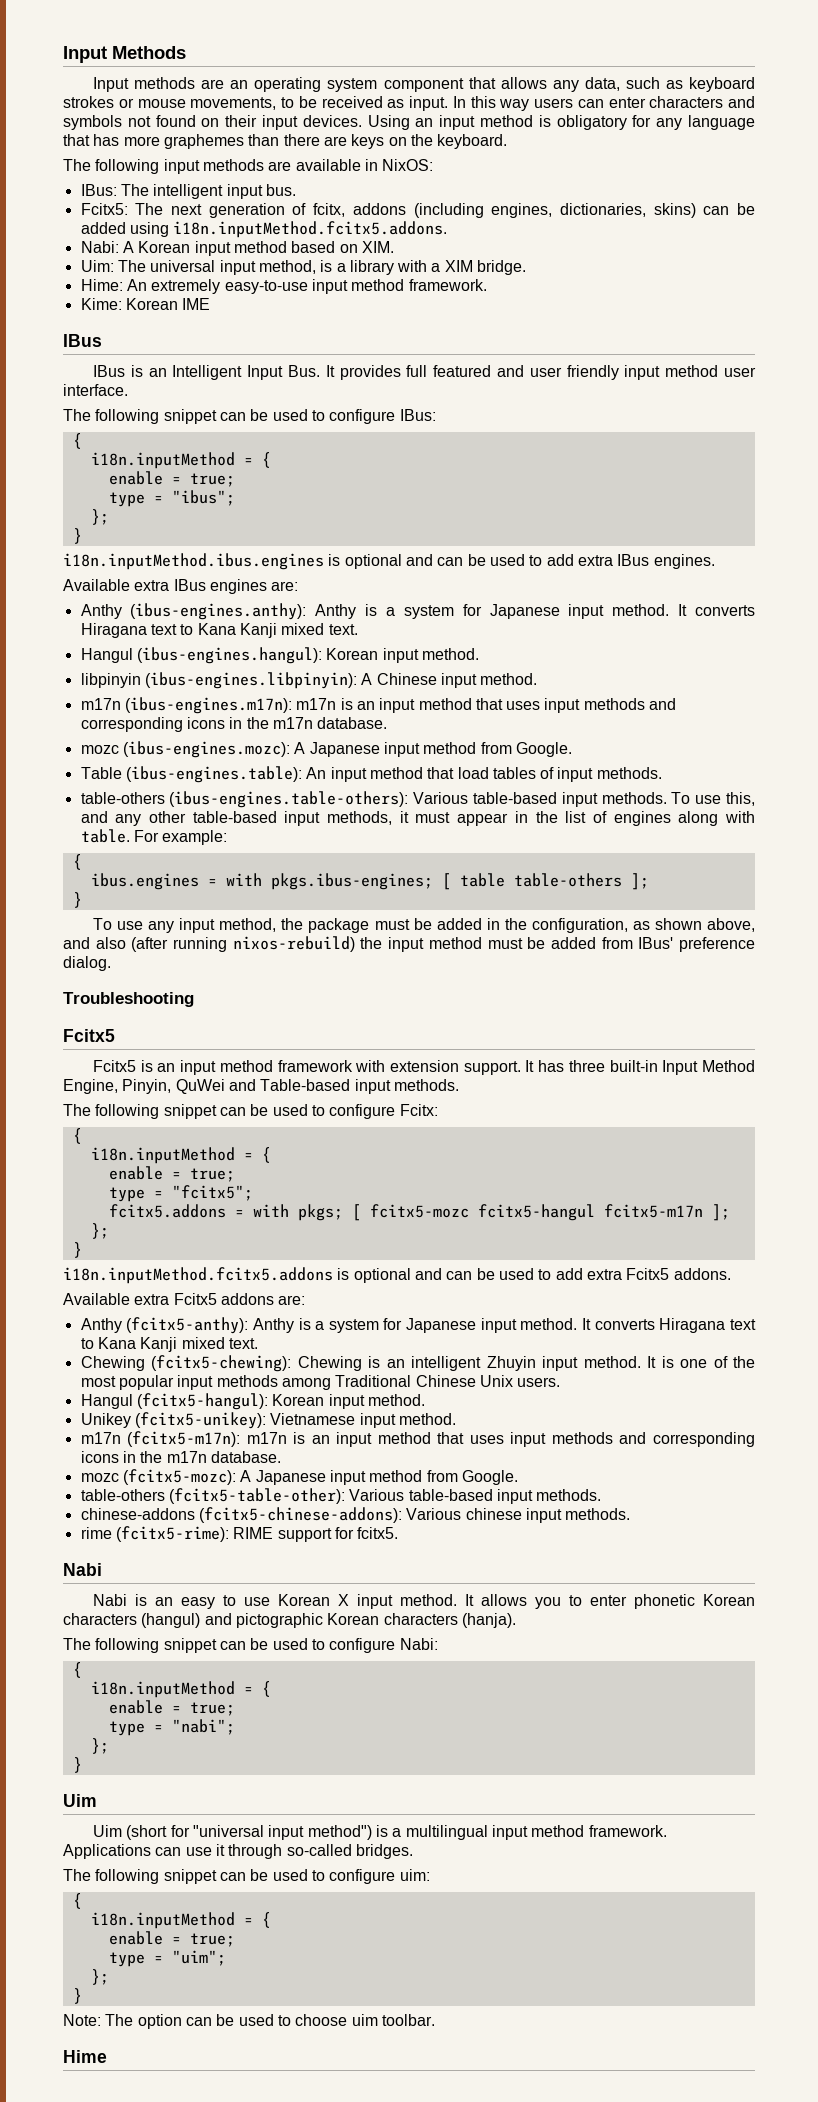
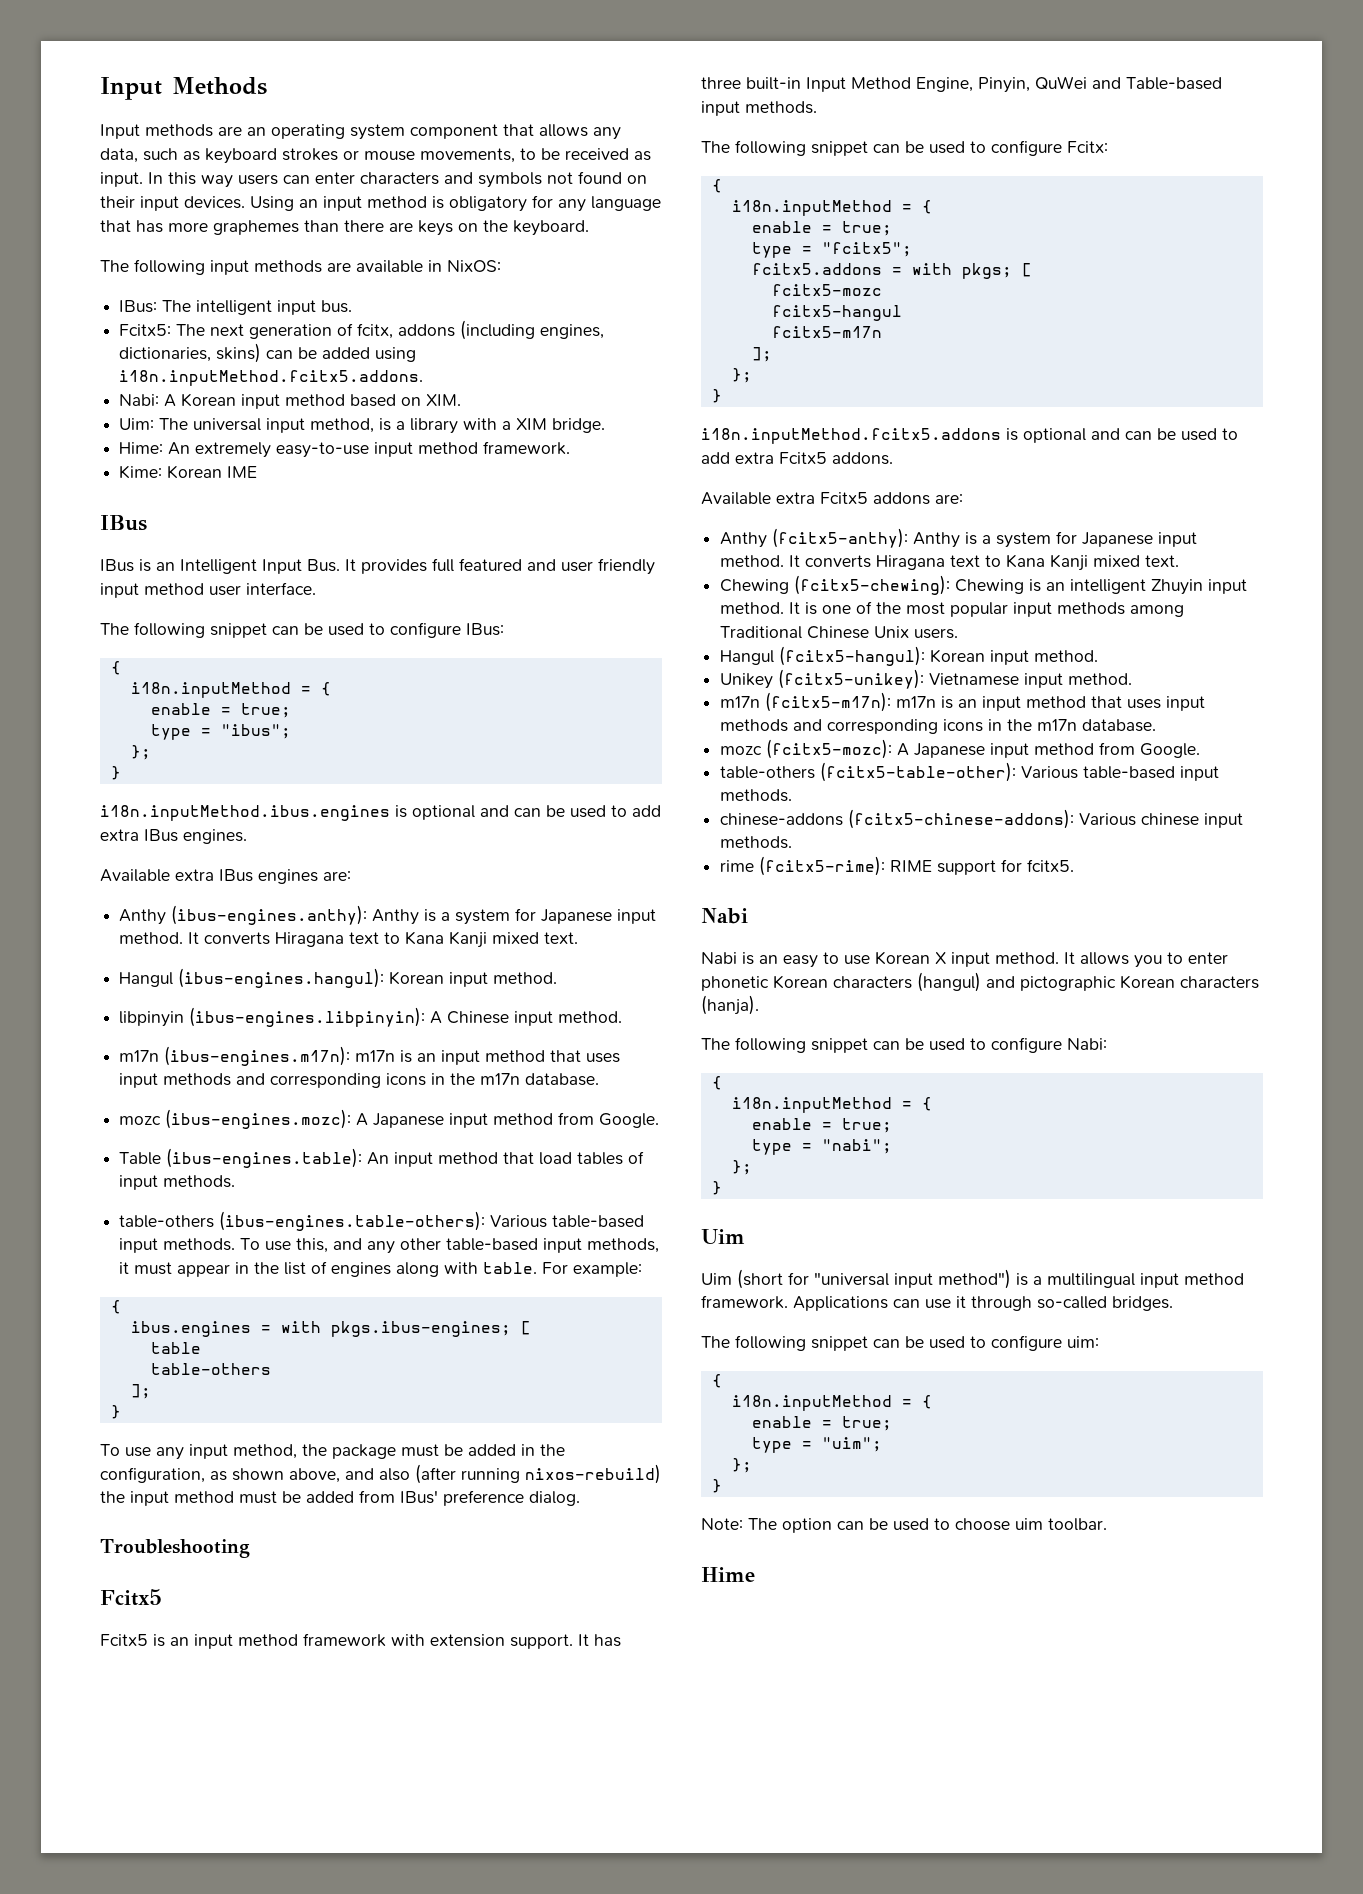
- ibus.engines = with pkgs.ibus-engines; [ table table-others ];
+ ibus.engines = with pkgs.ibus-engines; [
+ table
+ table-others
+ ];
- fcitx5.addons = with pkgs; [ fcitx5-mozc fcitx5-hangul fcitx5-m17n ];
+ fcitx5.addons = with pkgs; [
+ fcitx5-mozc
+ fcitx5-hangul
+ fcitx5-m17n
+ ];

